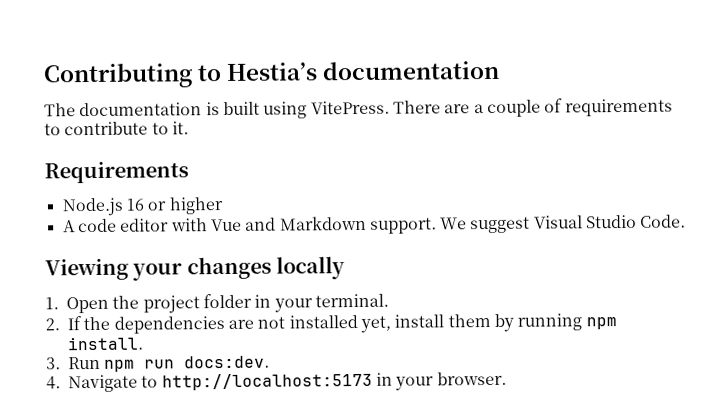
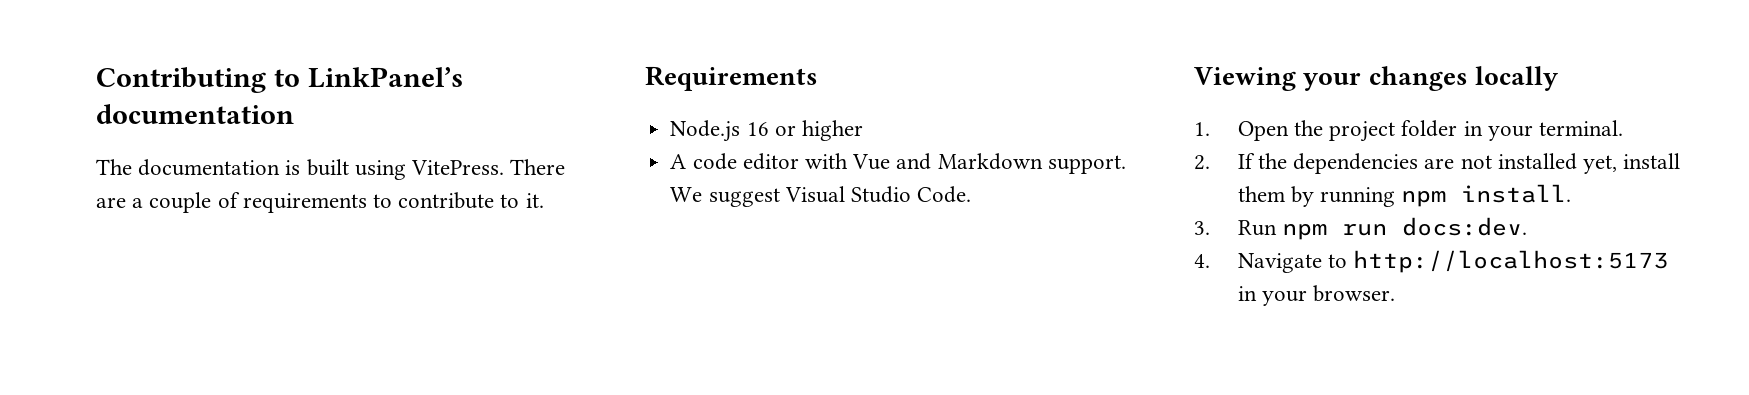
- Contributing to Hestia’s documentation
+ Contributing to LinkPanel’s documentation

